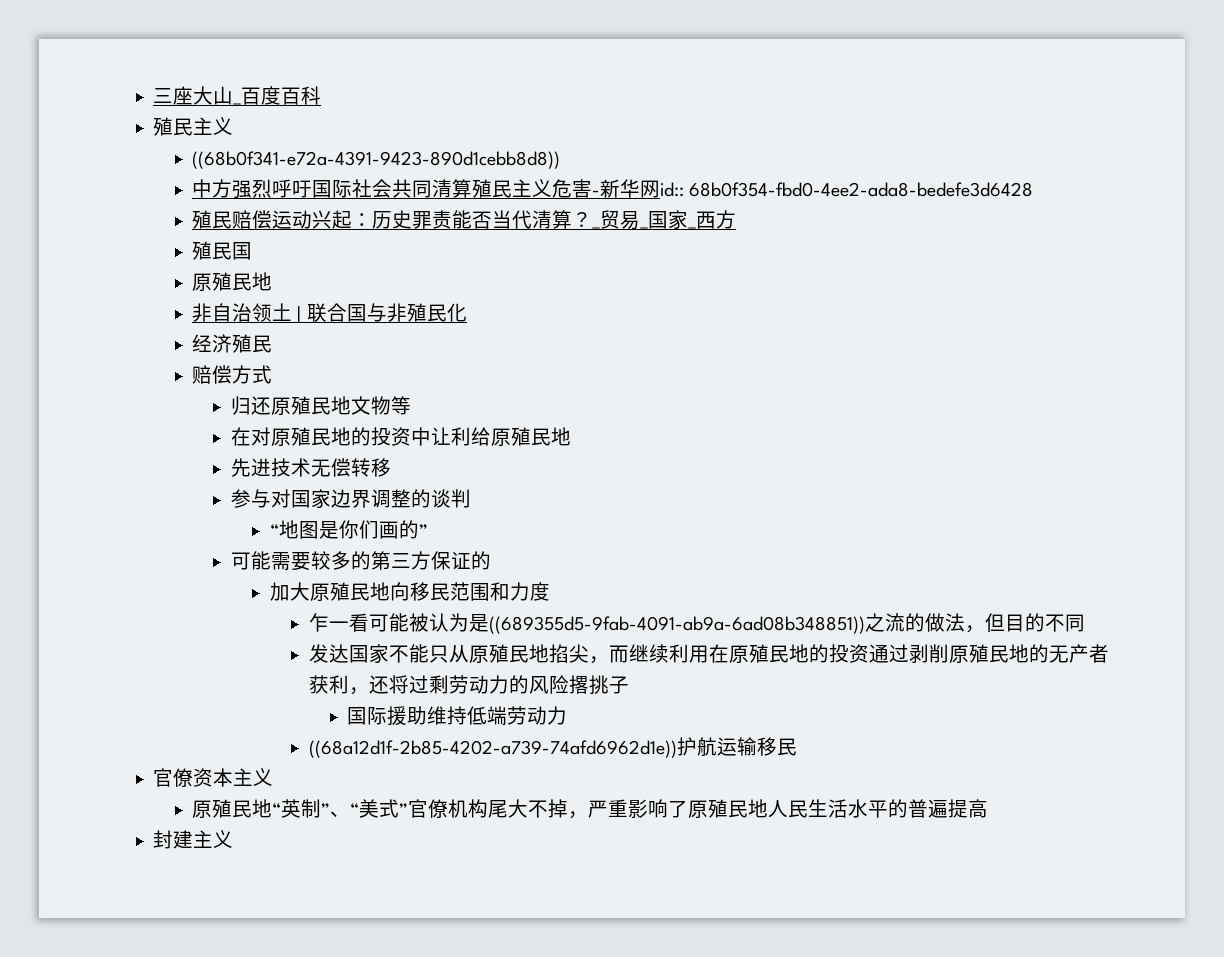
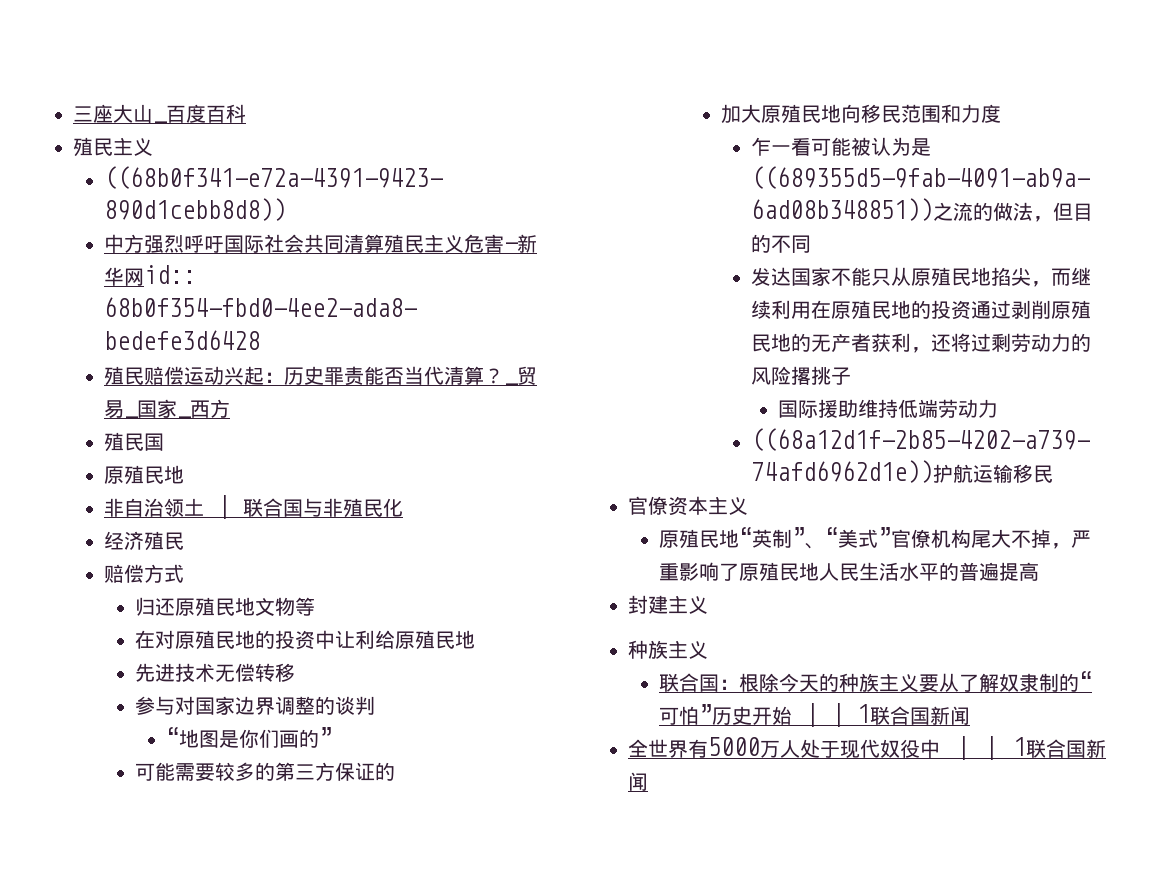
  封建主义
+ 种族主义
+ 联合国：根除今天的种族主义要从了解奴隶制的“可怕”历史开始 | | 1联合国新闻
+ 全世界有5000万人处于现代奴役中 | | 1联合国新闻

